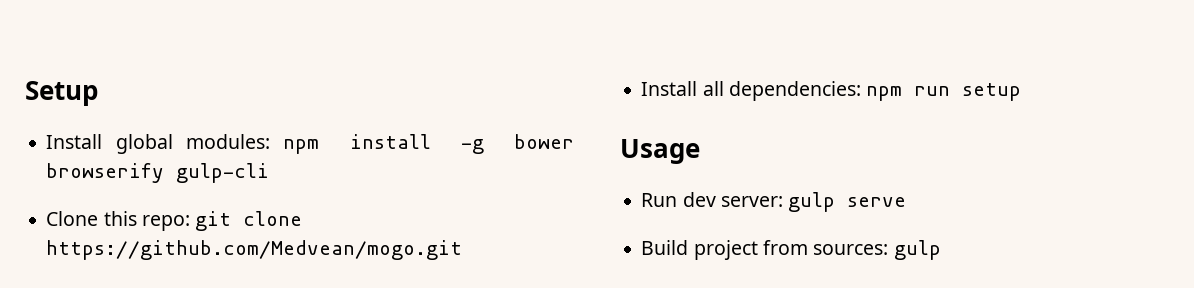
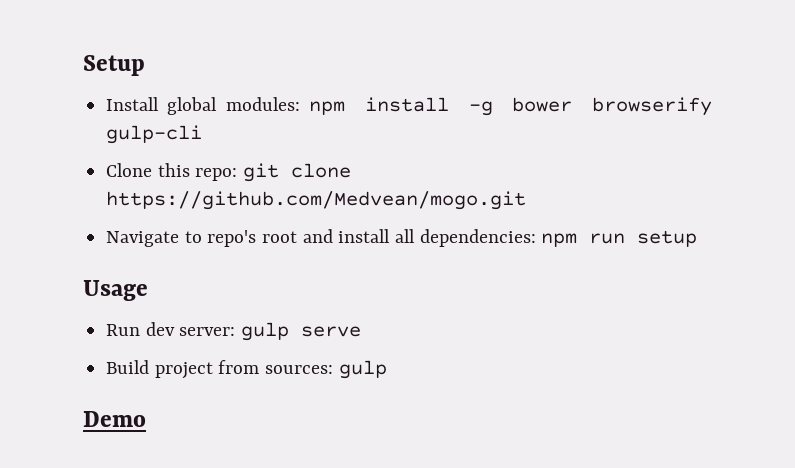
- Install all dependencies: npm run setup
+ Navigate to repo's root and install all dependencies: npm run setup
+ Demo

